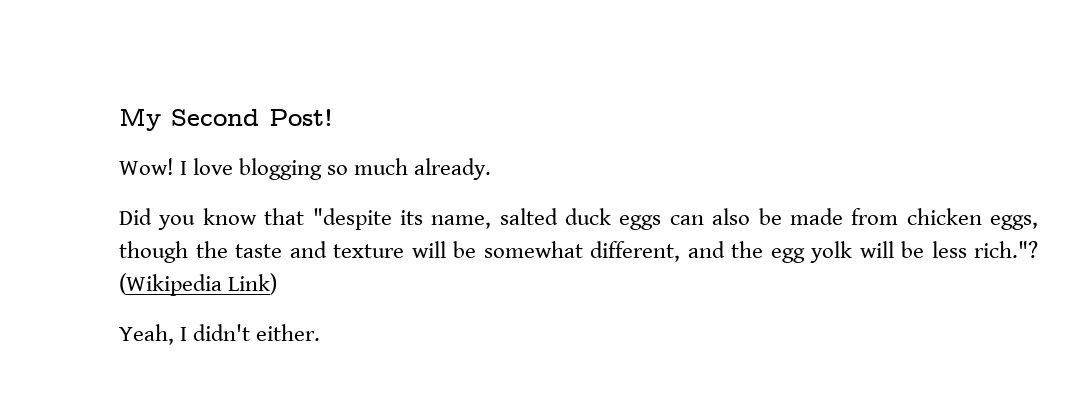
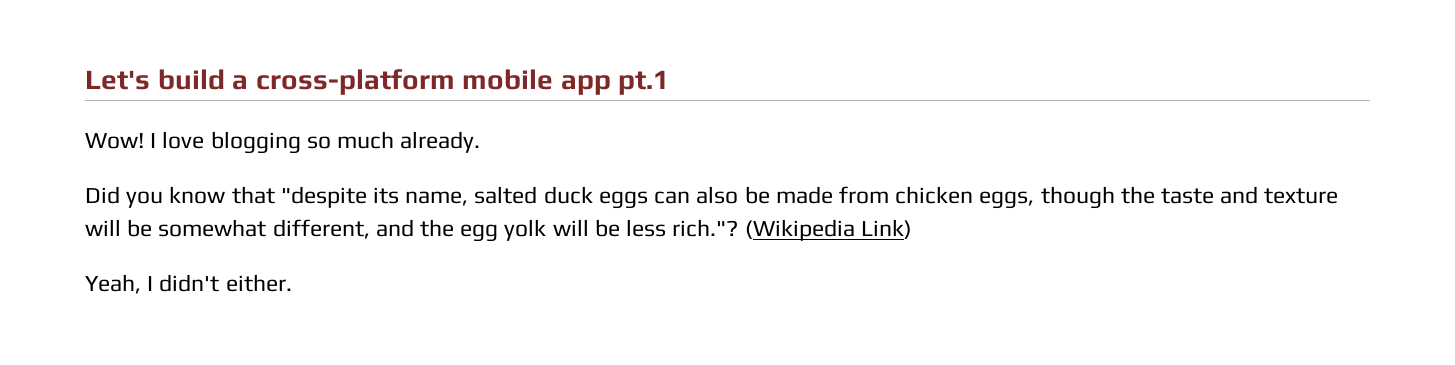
- My Second Post!
+ Let's build a cross-platform mobile app pt.1

